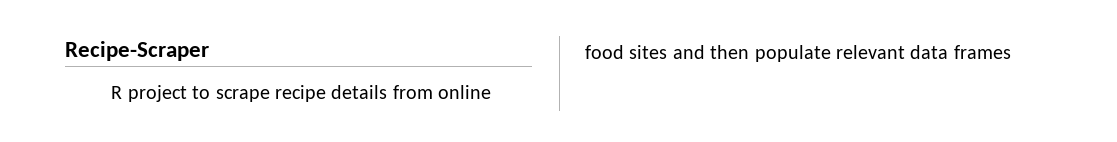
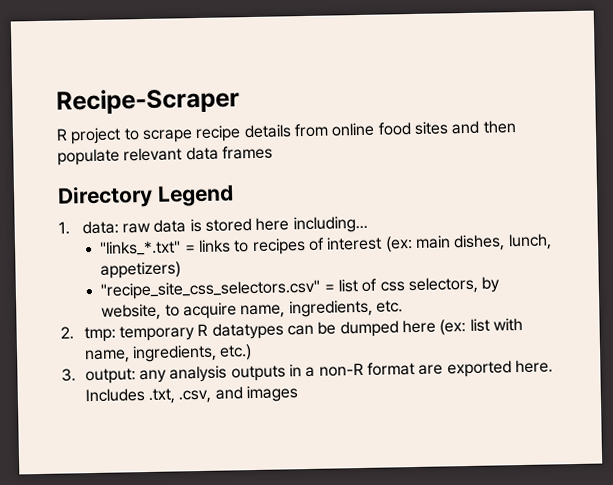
+ Directory Legend
+ 1. data: raw data is stored here including...
+ "links_*.txt" = links to recipes of interest (ex: main dishes, lunch, appetizers)
+ "recipe_site_css_selectors.csv" = list of css selectors, by website, to acquire name, ingredients, etc.
+ 2. tmp: temporary R datatypes can be dumped here (ex: list with name, ingredients, etc.)
+ 3. output: any analysis outputs in a non-R format are exported here. Includes .txt, .csv, and images

